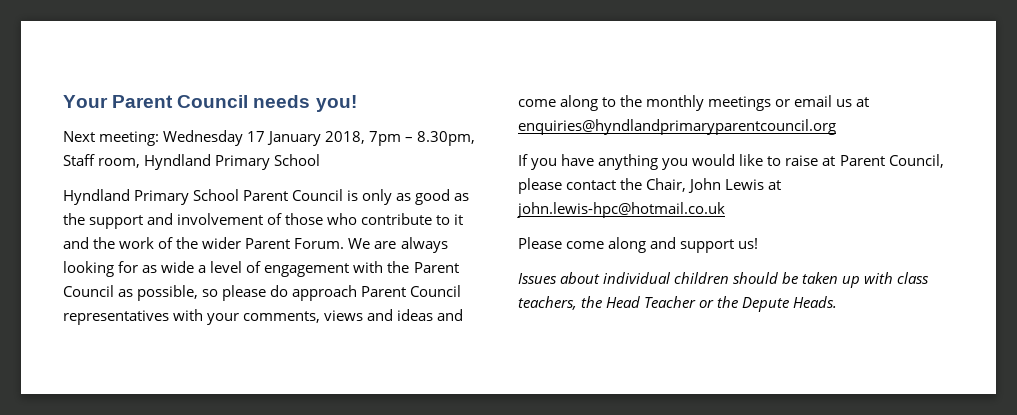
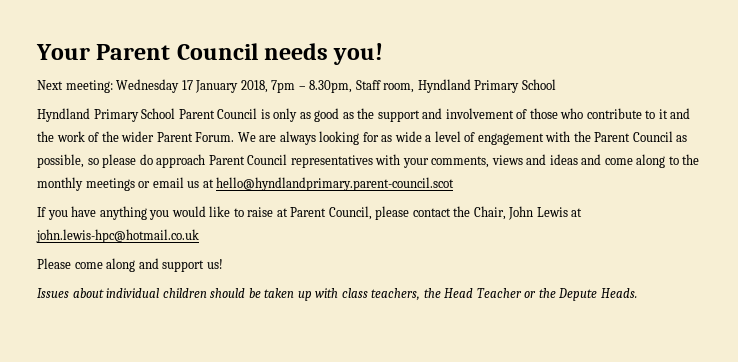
- We are always looking for as wide a level of engagement with the Parent Council as possible, so please do approach Parent Council representatives with your comments, views and ideas and come along to the monthly meetings or email us at enquiries@hyndlandprimaryparentcouncil.org
+ We are always looking for as wide a level of engagement with the Parent Council as possible, so please do approach Parent Council representatives with your comments, views and ideas and come along to the monthly meetings or email us at hello@hyndlandprimary.parent-council.scot

